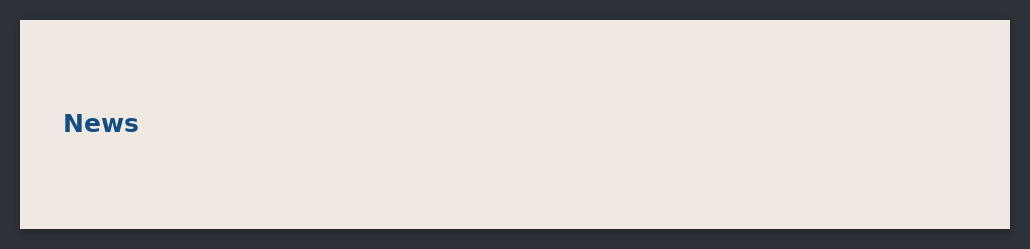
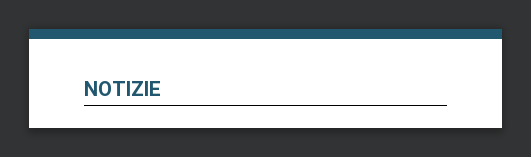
- News
+ NOTIZIE

